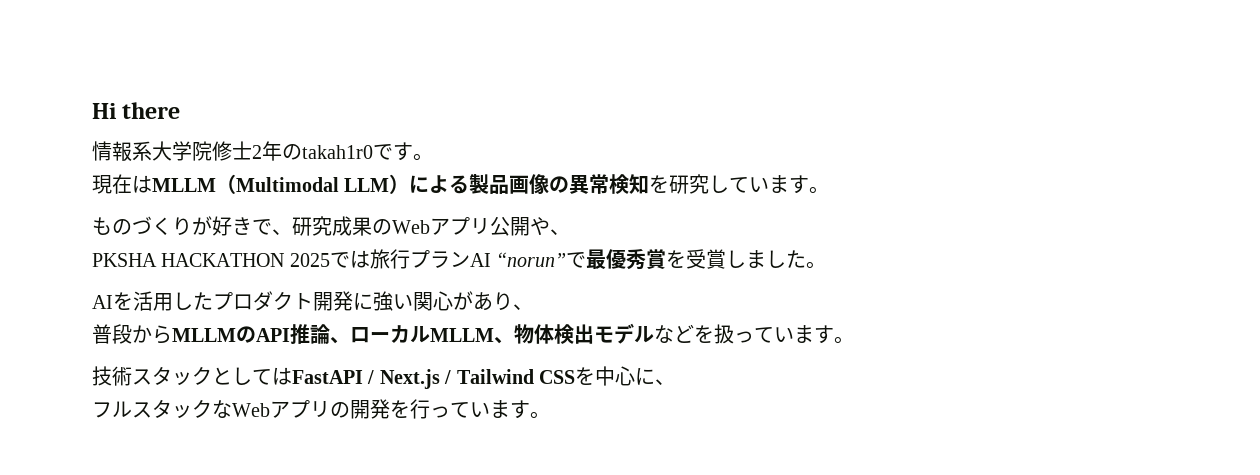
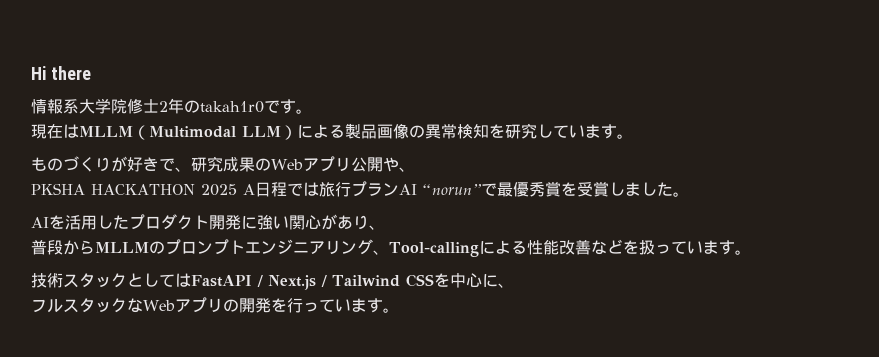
- PKSHA HACKATHON 2025では旅行プランAI “norun”で最優秀賞を受賞しました。
+ PKSHA HACKATHON 2025 A日程では旅行プランAI “norun”で最優秀賞を受賞しました。
- 普段からMLLMのAPI推論、ローカルMLLM、物体検出モデルなどを扱っています。
+ 普段からMLLMのプロンプトエンジニアリング、Tool-callingによる性能改善などを扱っています。

